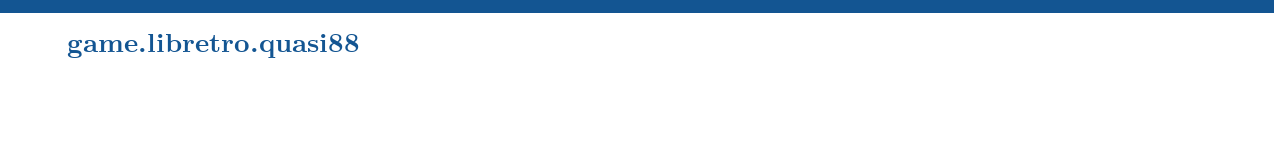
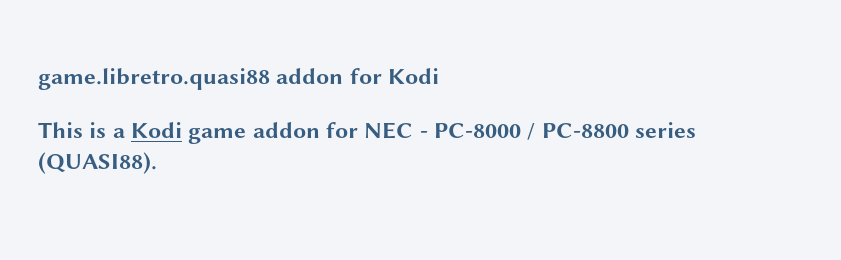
- game.libretro.quasi88
+ game.libretro.quasi88 addon for Kodi
+ This is a Kodi game addon for NEC - PC-8000 / PC-8800 series (QUASI88).

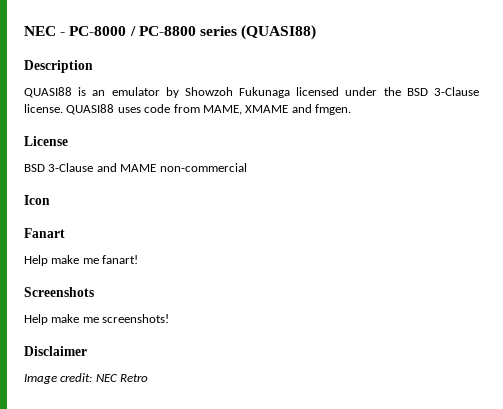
- game.libretro.quasi88 addon for Kodi
- This is a Kodi game addon for NEC - PC-8000 / PC-8800 series (QUASI88).
+ NEC - PC-8000 / PC-8800 series (QUASI88)
+ Description
+ QUASI88 is an emulator by Showzoh Fukunaga licensed under the BSD 3-Clause license. QUASI88 uses code from MAME, XMAME and fmgen.
+ License
+ BSD 3-Clause and MAME non-commercial
+ Icon
+ Fanart
+ Help make me fanart!
+ Screenshots
+ Help make me screenshots!
+ Disclaimer
+ Image credit: NEC Retro

